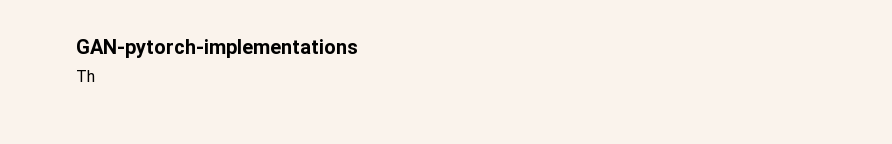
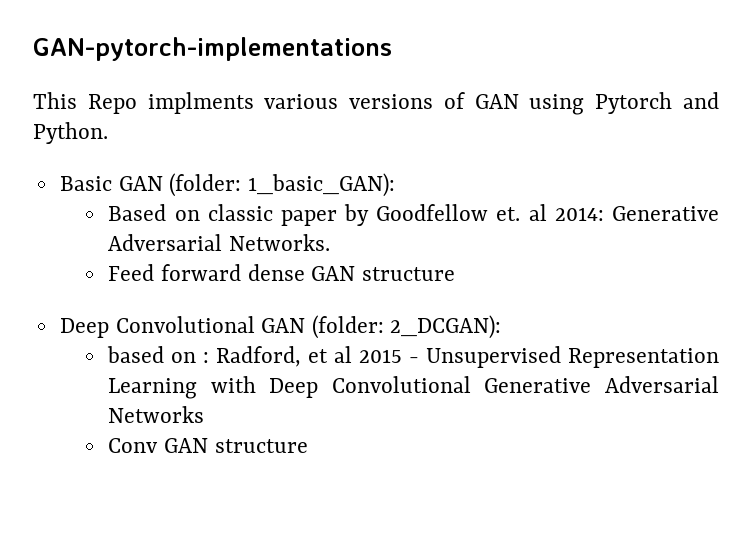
- Th
+ This Repo implments various versions of GAN using Pytorch and Python.
+ Basic GAN (folder: 1_basic_GAN):
+ Based on classic paper by Goodfellow et. al 2014: Generative Adversarial Networks.
+ Feed forward dense GAN structure
+ Deep Convolutional GAN (folder: 2_DCGAN):
+ based on : Radford, et al 2015 - Unsupervised Representation Learning with Deep Convolutional Generative Adversarial Networks
+ Conv GAN structure

